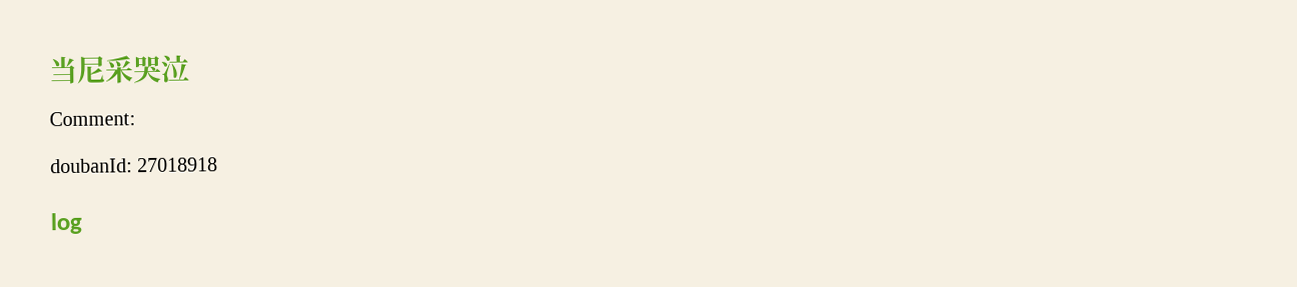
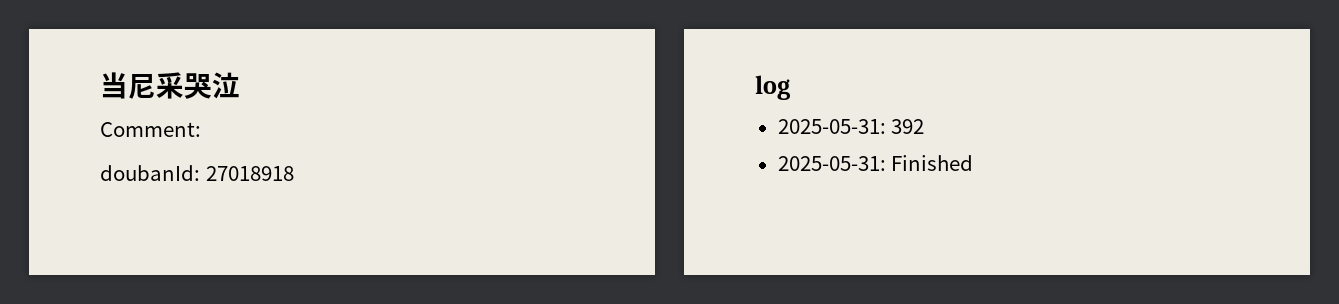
+ 2025-05-31: 392
+ 2025-05-31: Finished

